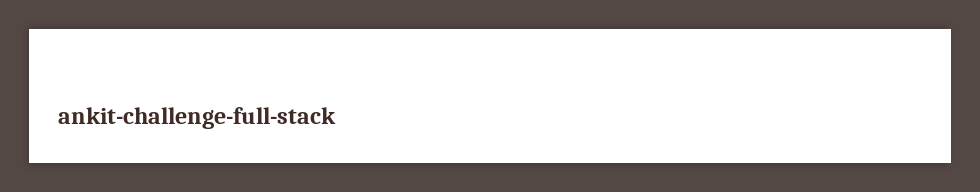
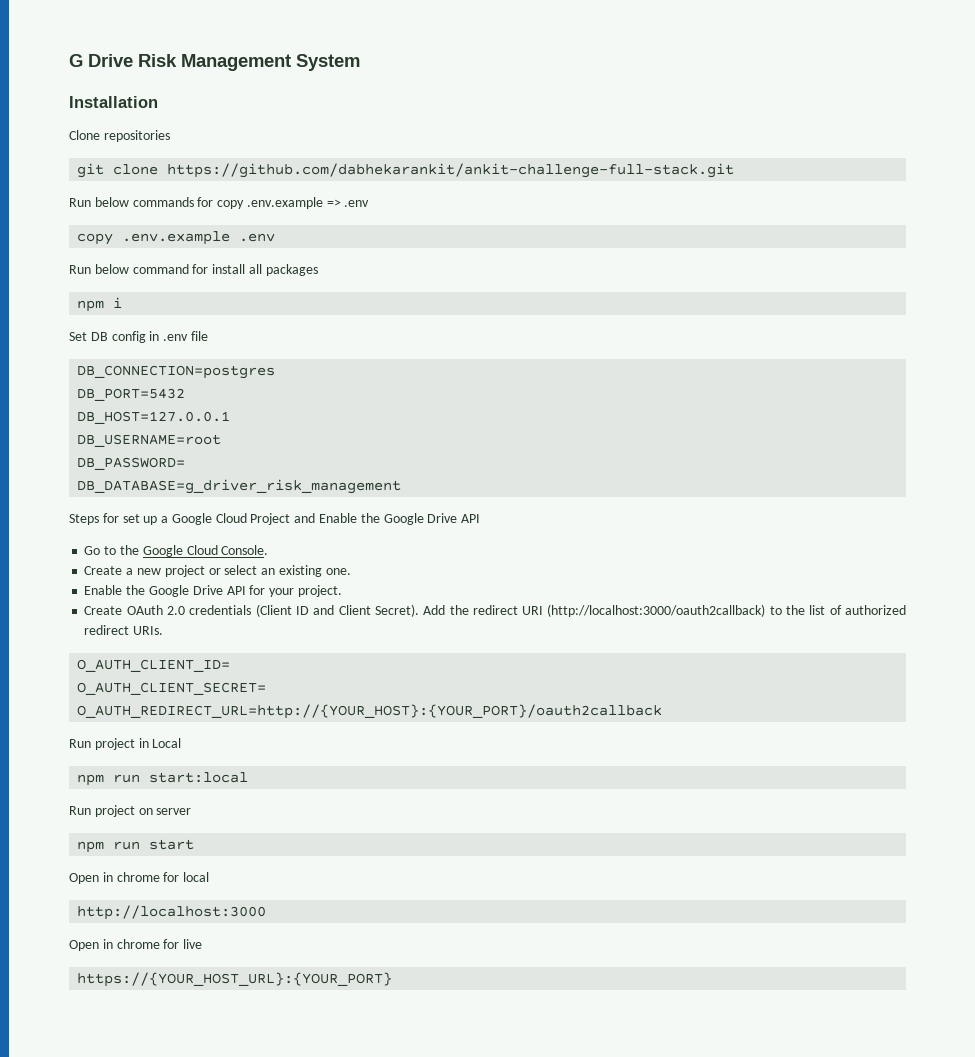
- ankit-challenge-full-stack
+ G Drive Risk Management System
+ Installation
+ Clone repositories
+ git clone https://github.com/dabhekarankit/ankit-challenge-full-stack.git
+ Run below commands for copy .env.example => .env
+ copy .env.example .env
+ Run below command for install all packages
+ npm i
+ Set DB config in .env file
+ DB_CONNECTION=postgres
+ DB_PORT=5432
+ DB_HOST=127.0.0.1
+ DB_USERNAME=root
+ DB_PASSWORD=
+ DB_DATABASE=g_driver_risk_management
+ Steps for set up a Google Cloud Project and Enable the Google Drive API
+ Go to the Google Cloud Console.
+ Create a new project or select an existing one.
+ Enable the Google Drive API for your project.
+ Create OAuth 2.0 credentials (Client ID and Client Secret). Add the redirect URI (http://localhost:3000/oauth2callback) to the list of authorized redirect URIs.
+ O_AUTH_CLIENT_ID=
+ O_AUTH_CLIENT_SECRET=
+ O_AUTH_REDIRECT_URL=http://{YOUR_HOST}:{YOUR_PORT}/oauth2callback
+ Run project in Local
+ npm run start:local
+ Run project on server
+ npm run start
+ Open in chrome for local
+ http://localhost:3000
+ Open in chrome for live
+ https://{YOUR_HOST_URL}:{YOUR_PORT}

